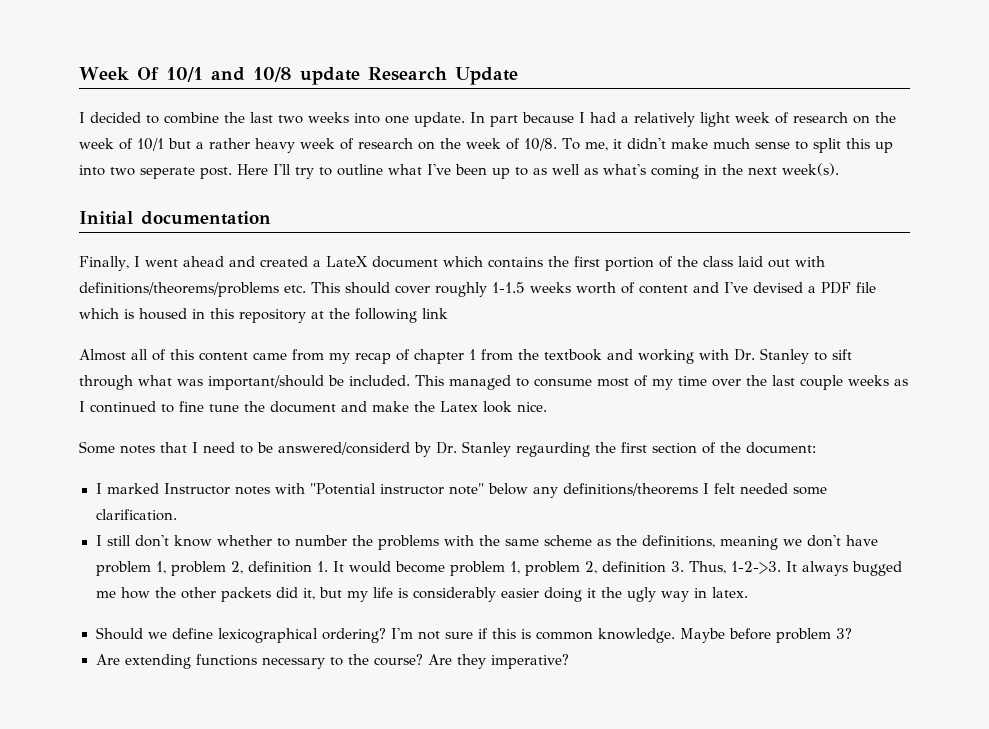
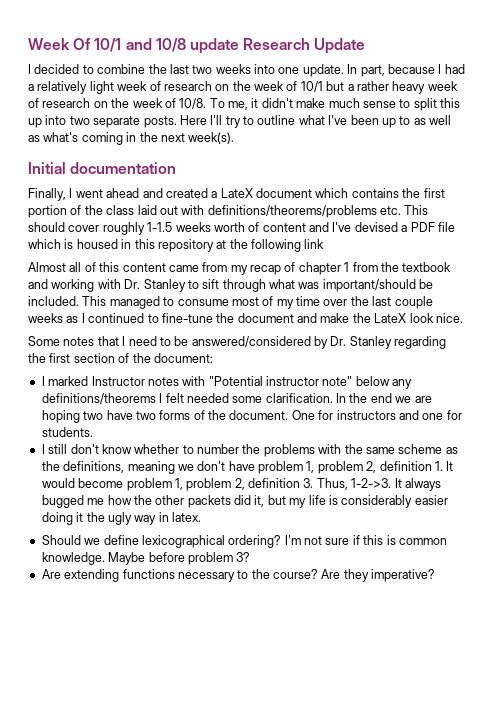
- In part because I had a relatively light week of research on the week of 10/1 but a rather heavy week of research on the week of 10/8.
+ In part, because I had a relatively light week of research on the week of 10/1 but a rather heavy week of research on the week of 10/8.
- To me, it didn't make much sense to split this up into two seperate post.
+ To me, it didn't make much sense to split this up into two separate posts.
- This managed to consume most of my time over the last couple weeks as I continued to fine tune the document and make the Latex look nice.
+ This managed to consume most of my time over the last couple weeks as I continued to fine-tune the document and make the LateX look nice.
- Some notes that I need to be answered/considerd by Dr. Stanley regaurding the first section of the document:
+ Some notes that I need to be answered/considered by Dr. Stanley regarding the first section of the document:
+ In the end we are hoping two have two forms of the document. One for instructors and one for students.

